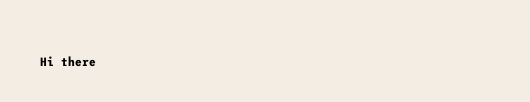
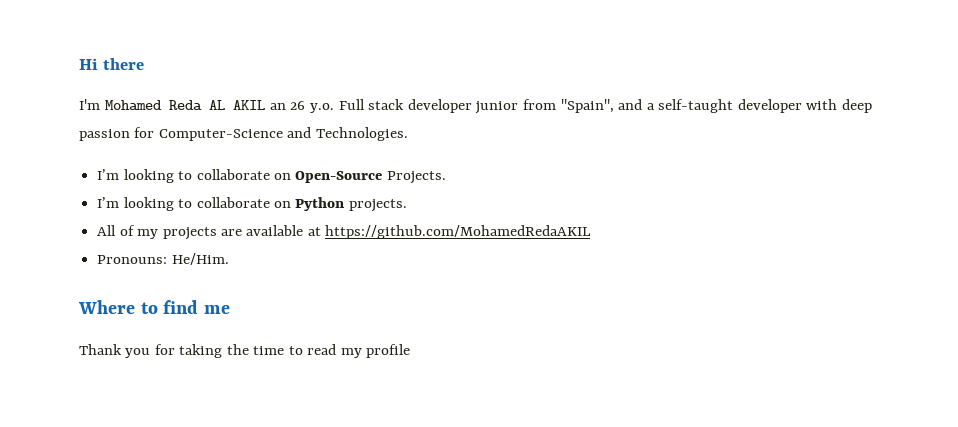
+ I'm Mohamed Reda AL AKIL an 26 y.o. Full stack developer junior from "Spain", and a self-taught developer with deep passion for Computer-Science and Technologies.
+ I’m looking to collaborate on Open-Source Projects.
+ I’m looking to collaborate on Python projects.
+ All of my projects are available at https://github.com/MohamedRedaAKIL
+ Pronouns: He/Him.
+ Where to find me
+ Thank you for taking the time to read my profile

